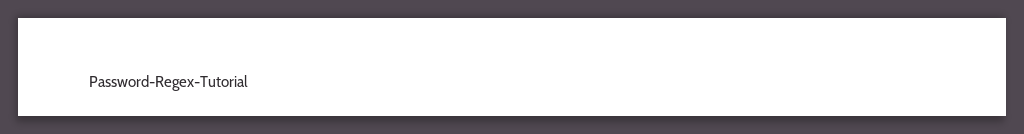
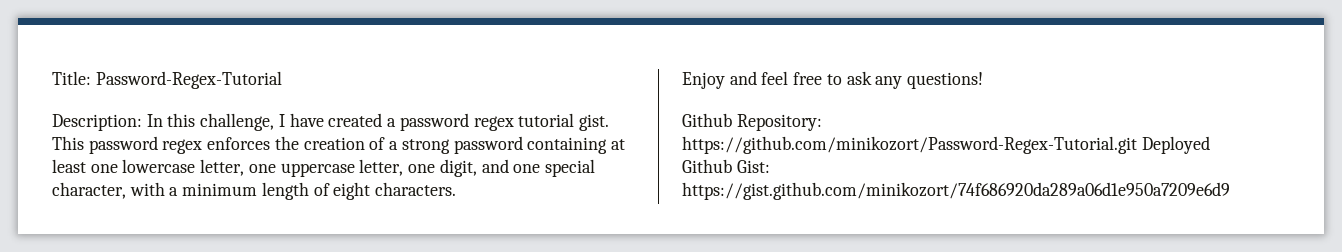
- Password-Regex-Tutorial
+ Title: Password-Regex-Tutorial
+ Description: In this challenge, I have created a password regex tutorial gist. This password regex enforces the creation of a strong password containing at least one lowercase letter, one uppercase letter, one digit, and one special character, with a minimum length of eight characters.
+ Enjoy and feel free to ask any questions!
+ Github Repository: https://github.com/minikozort/Password-Regex-Tutorial.git Deployed Github Gist: https://gist.github.com/minikozort/74f686920da289a06d1e950a7209e6d9

